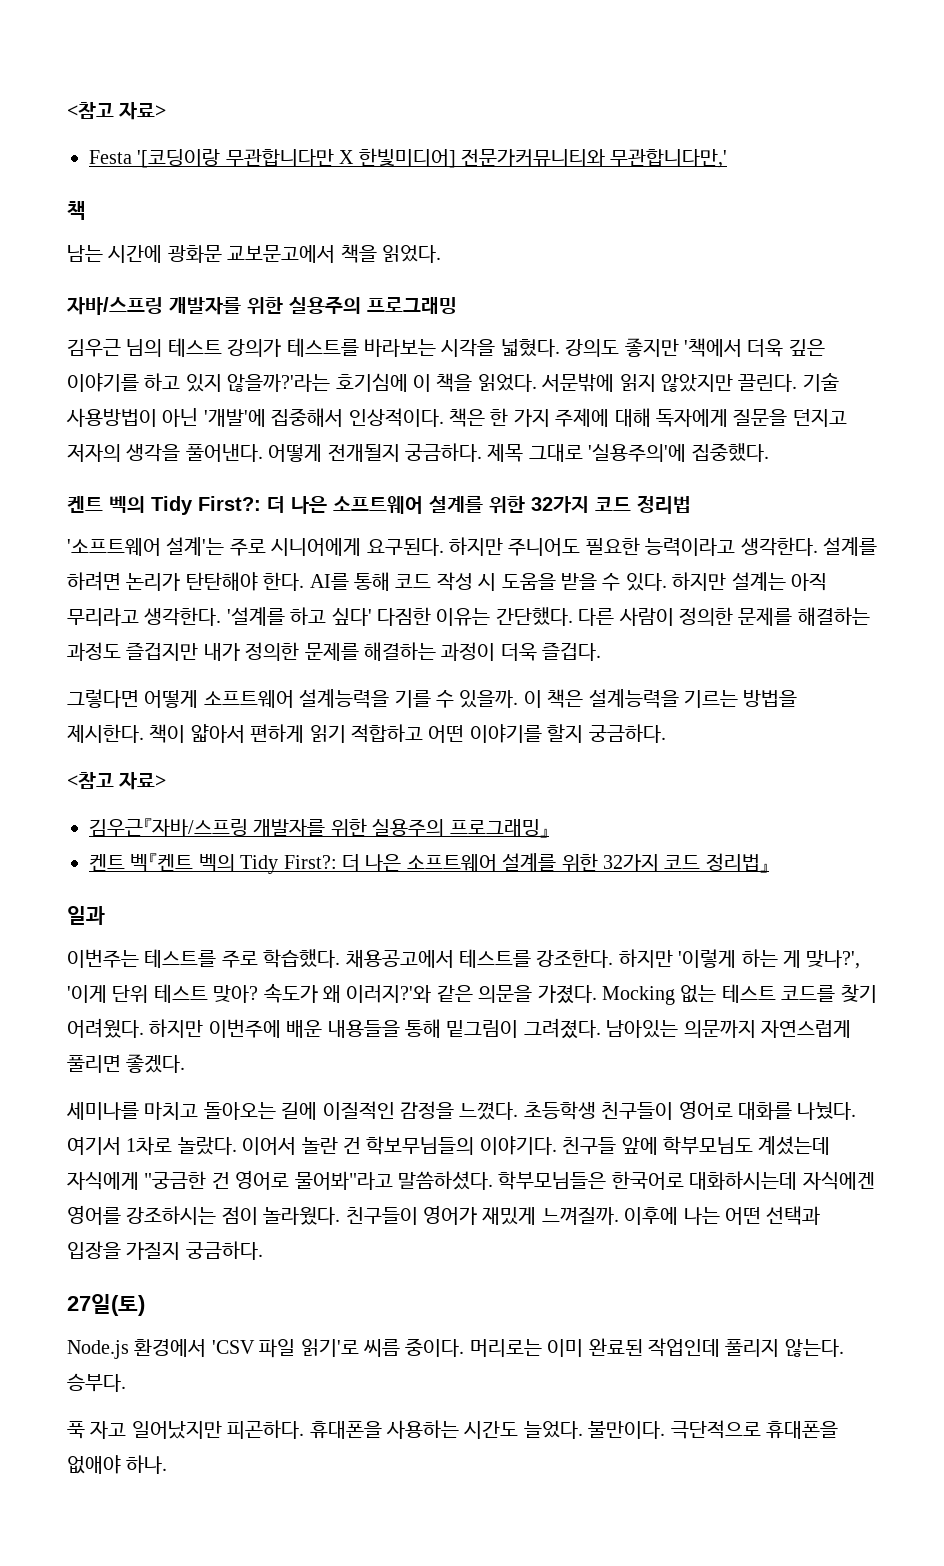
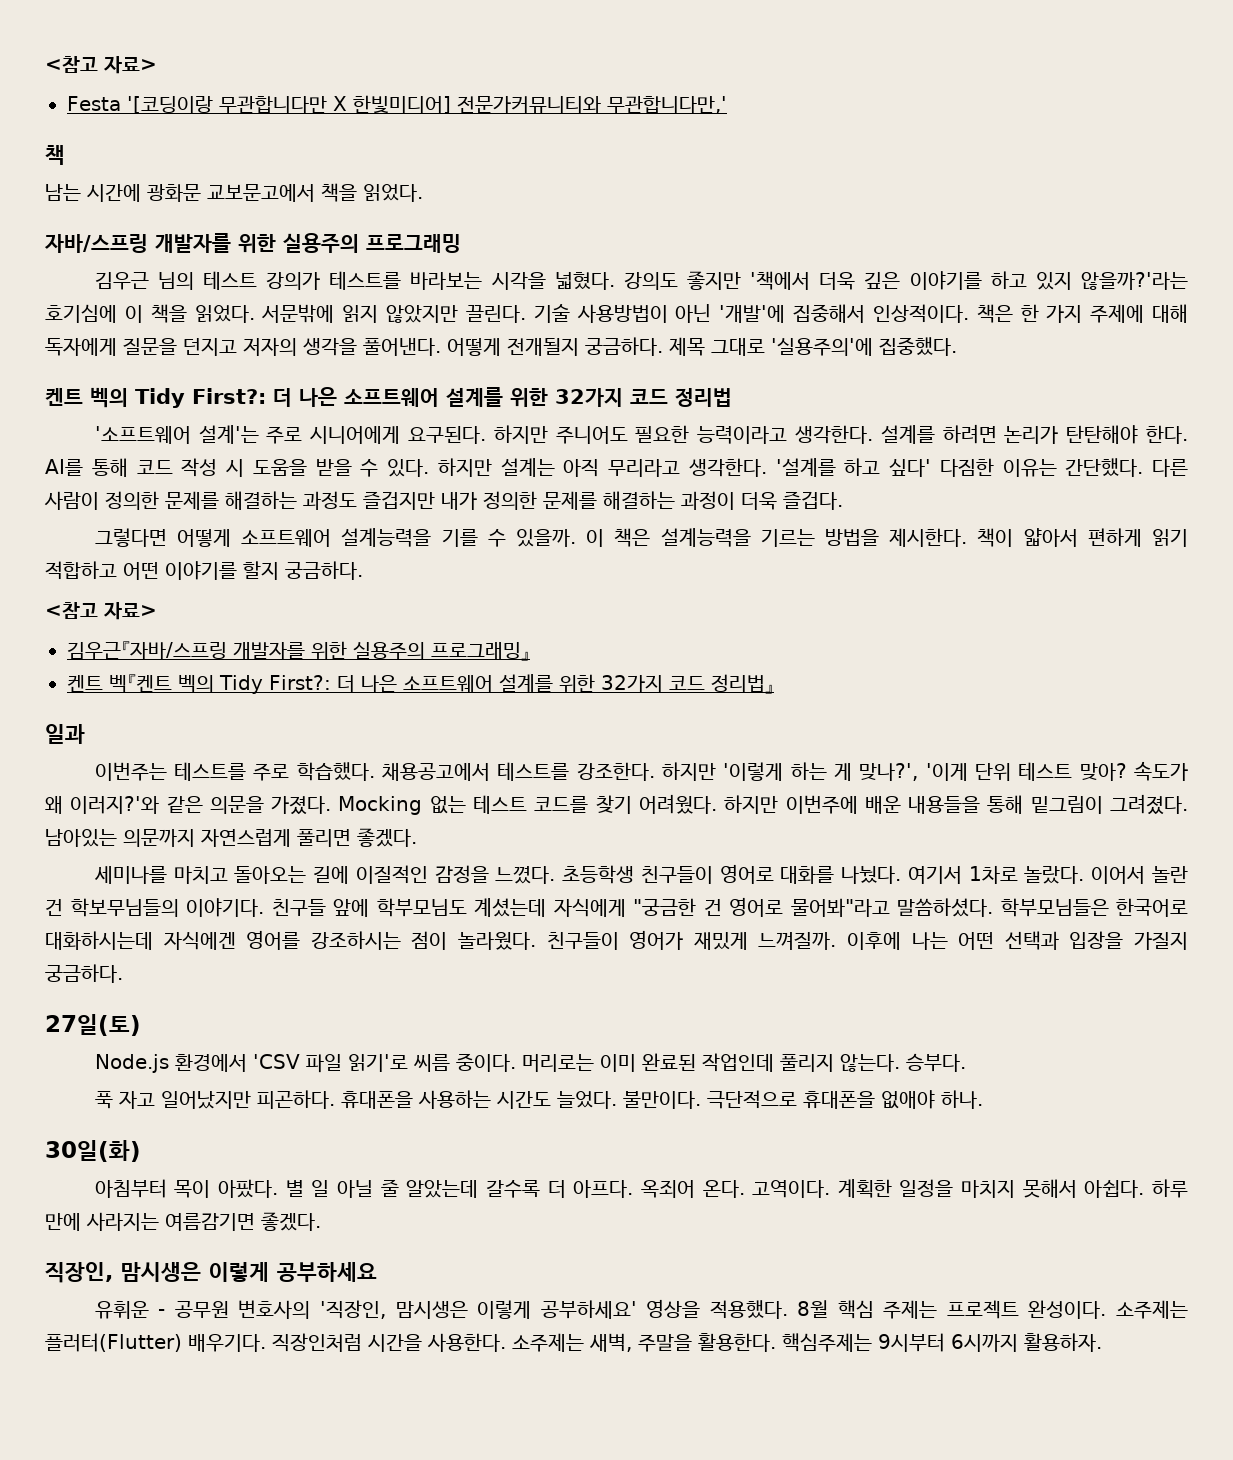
+ 30일(화)
+ 아침부터 목이 아팠다. 별 일 아닐 줄 알았는데 갈수록 더 아프다. 옥죄어 온다. 고역이다. 계획한 일정을 마치지 못해서 아쉽다. 하루 만에 사라지는 여름감기면 좋겠다.
+ 직장인, 맘시생은 이렇게 공부하세요
+ 유휘운 - 공무원 변호사의 '직장인, 맘시생은 이렇게 공부하세요' 영상을 적용했다. 8월 핵심 주제는 프로젝트 완성이다. 소주제는 플러터(Flutter) 배우기다. 직장인처럼 시간을 사용한다. 소주제는 새벽, 주말을 활용한다. 핵심주제는 9시부터 6시까지 활용하자.

